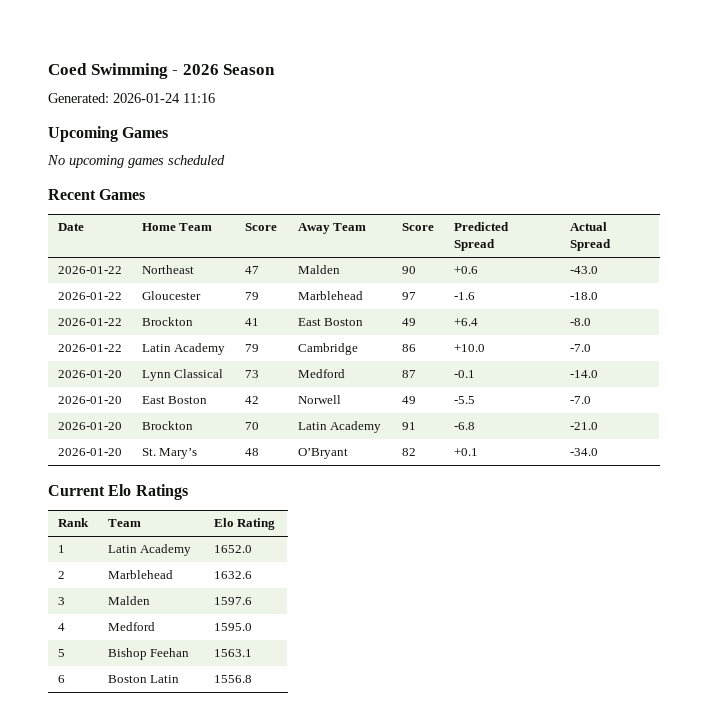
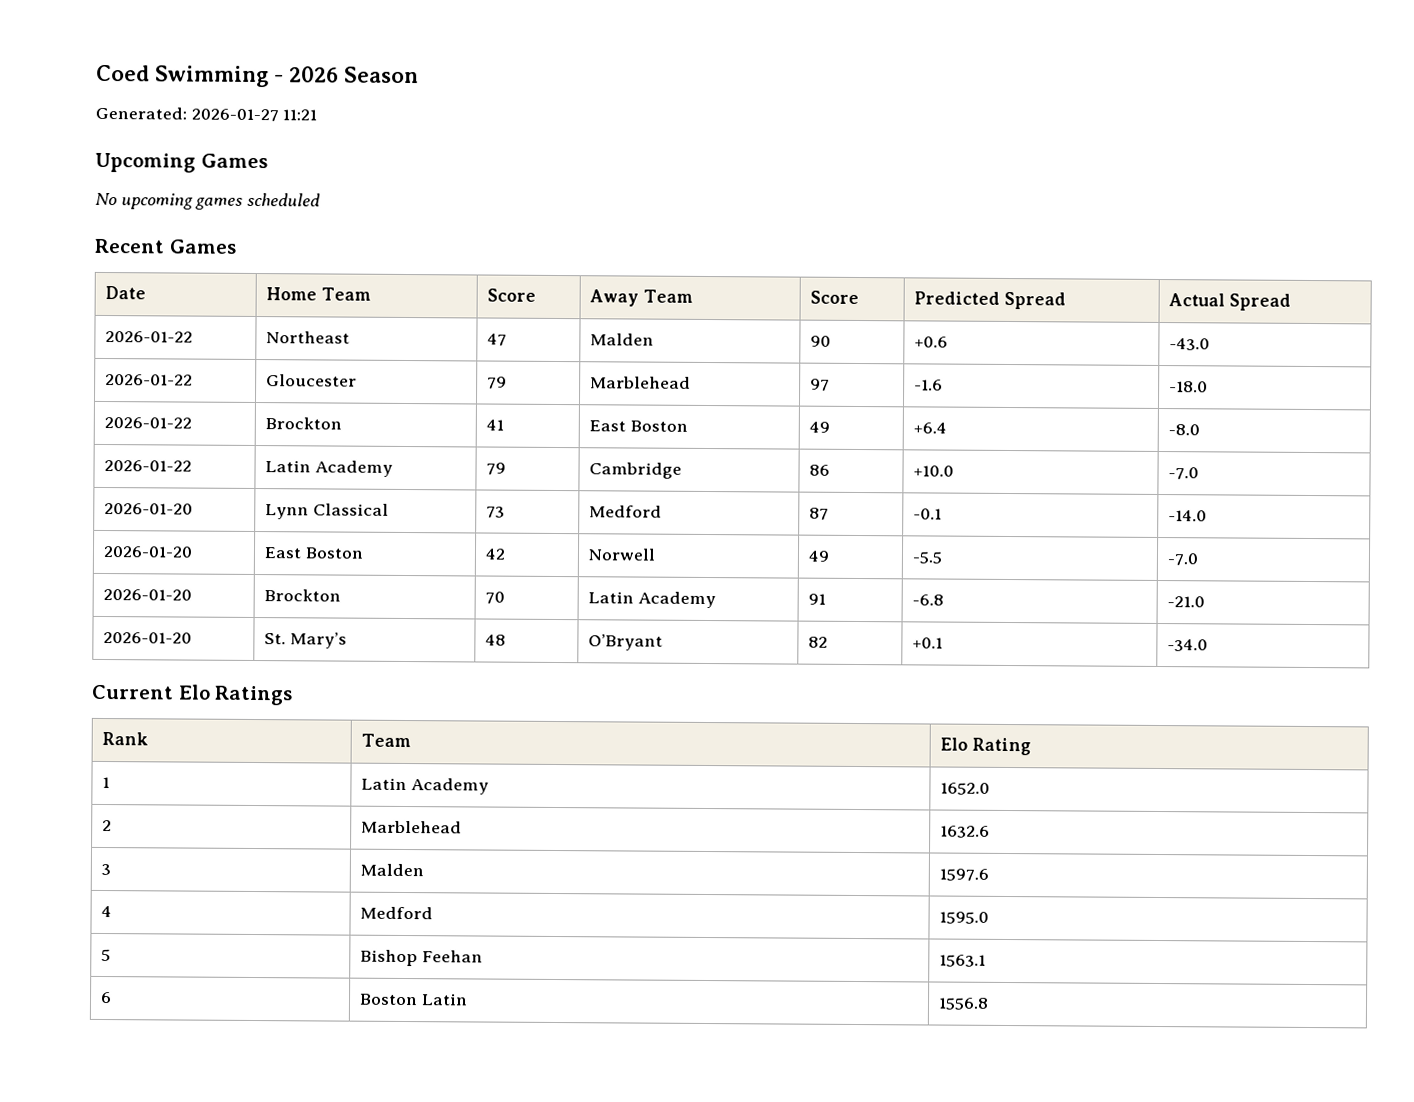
- Generated: 2026-01-24 11:16
+ Generated: 2026-01-27 11:21

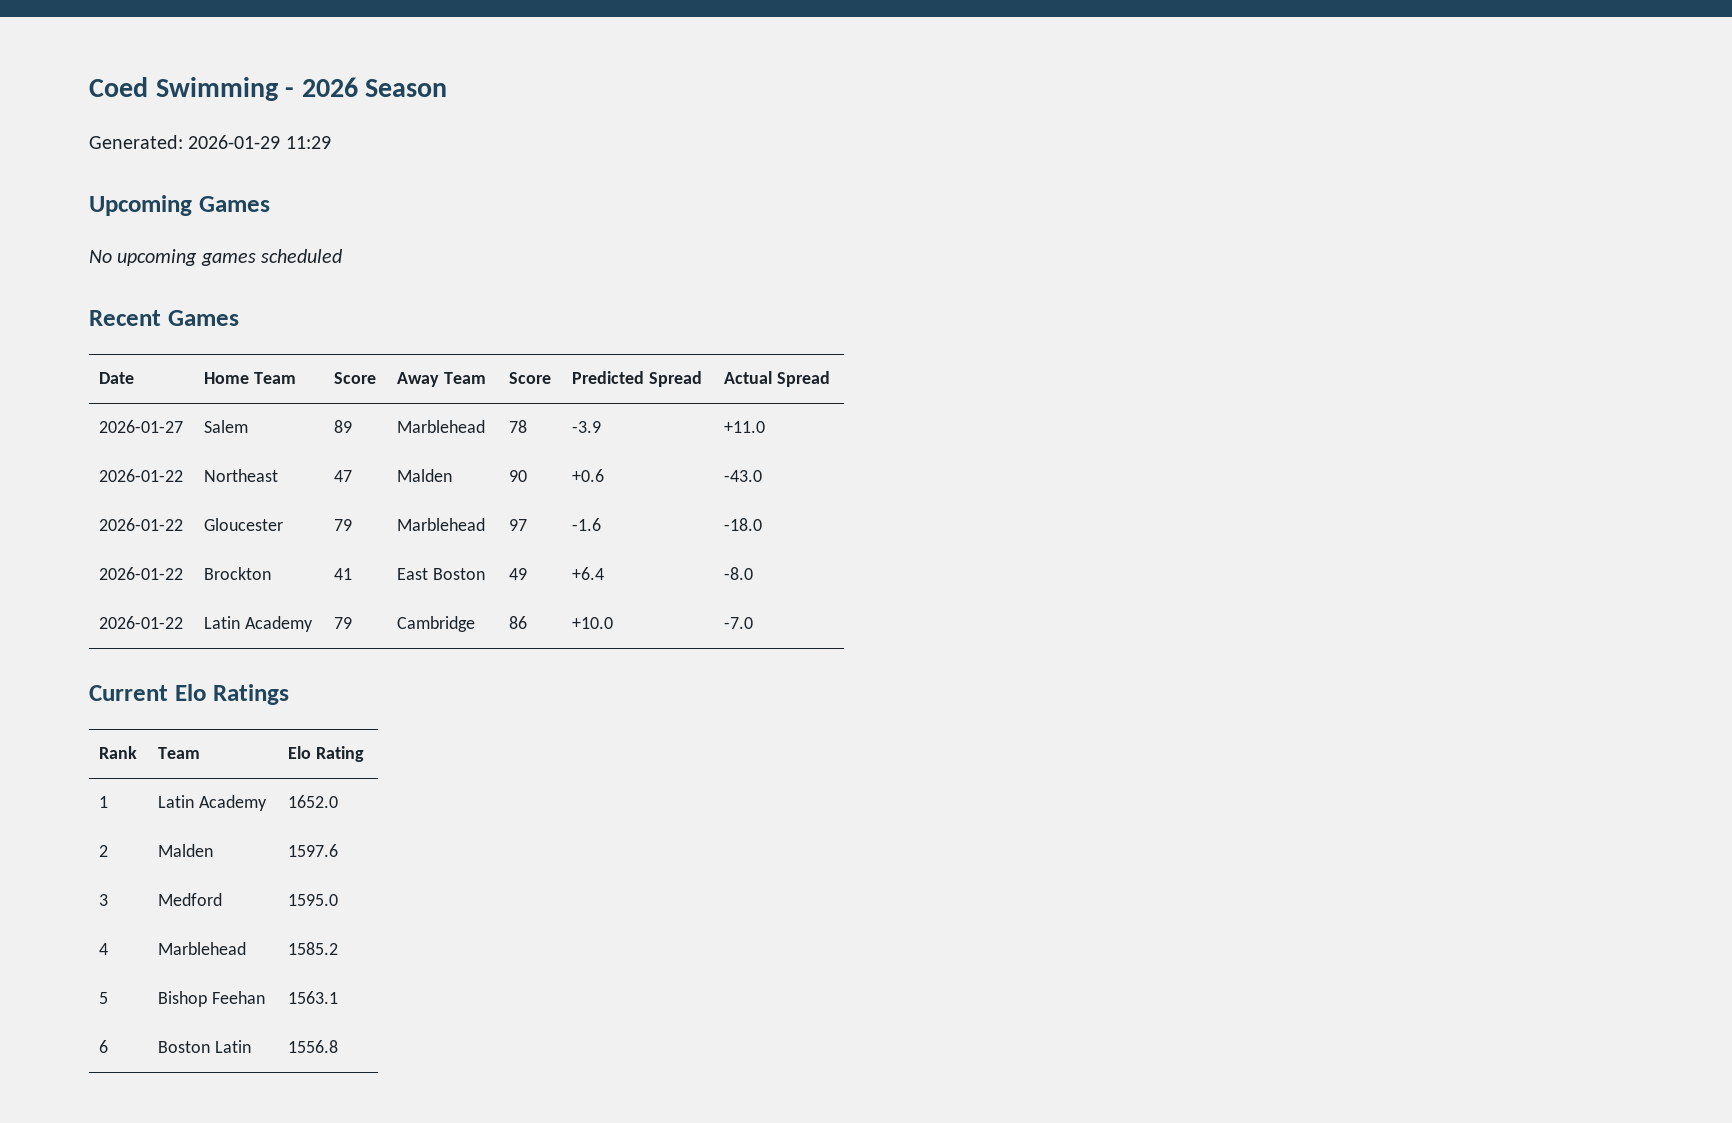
- Generated: 2026-01-27 11:21
+ Generated: 2026-01-29 11:29
+ 2026-01-27 | Salem | 89 | Marblehead | 78 | -3.9 | +11.0
- 2026-01-20 | Lynn Classical | 73 | Medford | 87 | -0.1 | -14.0
- 2026-01-20 | East Boston | 42 | Norwell | 49 | -5.5 | -7.0
- 2026-01-20 | Brockton | 70 | Latin Academy | 91 | -6.8 | -21.0
- 2026-01-20 | St. Mary’s | 48 | O’Bryant | 82 | +0.1 | -34.0
- 2 | Marblehead | 1632.6
- 3 | Malden | 1597.6
+ 2 | Malden | 1597.6
- 4 | Medford | 1595.0
+ 3 | Medford | 1595.0
+ 4 | Marblehead | 1585.2

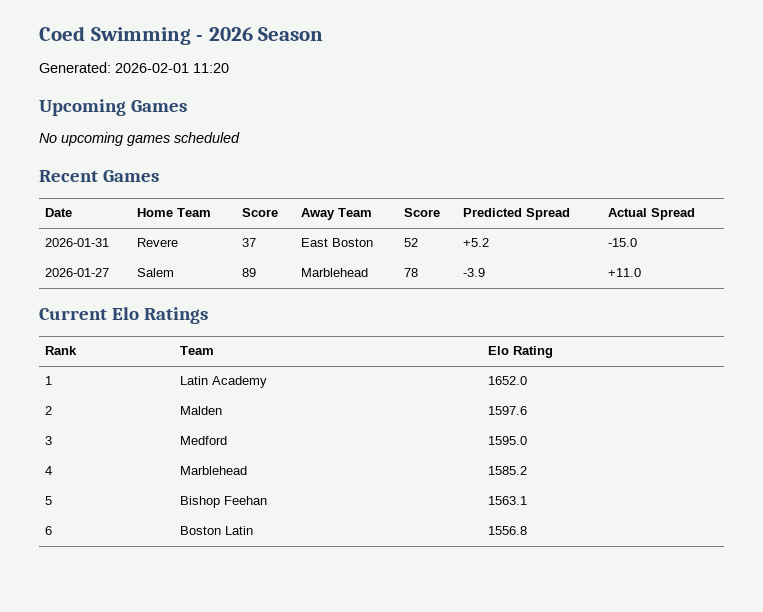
- Generated: 2026-01-29 11:29
+ Generated: 2026-02-01 11:20
+ 2026-01-31 | Revere | 37 | East Boston | 52 | +5.2 | -15.0
- 2026-01-22 | Northeast | 47 | Malden | 90 | +0.6 | -43.0
- 2026-01-22 | Gloucester | 79 | Marblehead | 97 | -1.6 | -18.0
- 2026-01-22 | Brockton | 41 | East Boston | 49 | +6.4 | -8.0
- 2026-01-22 | Latin Academy | 79 | Cambridge | 86 | +10.0 | -7.0

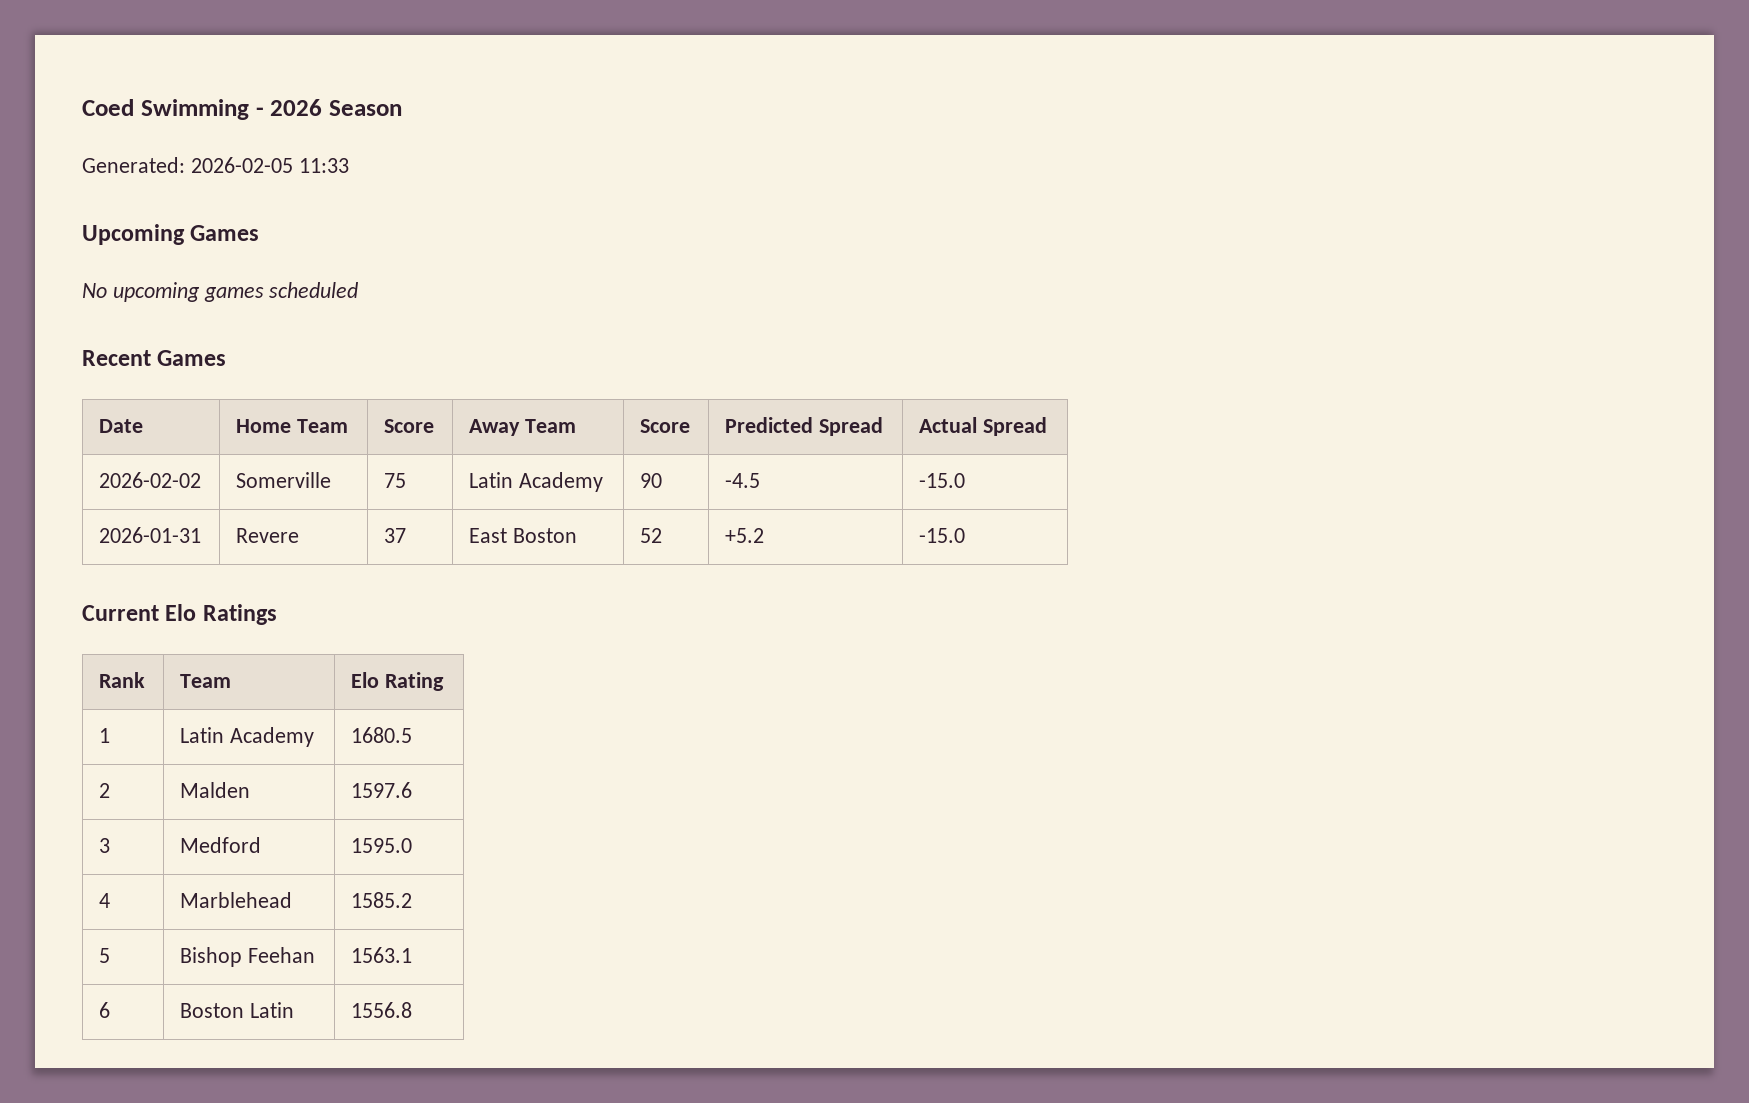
- Generated: 2026-02-01 11:20
+ Generated: 2026-02-05 11:33
+ 2026-02-02 | Somerville | 75 | Latin Academy | 90 | -4.5 | -15.0
- 2026-01-27 | Salem | 89 | Marblehead | 78 | -3.9 | +11.0
- 1 | Latin Academy | 1652.0
+ 1 | Latin Academy | 1680.5

